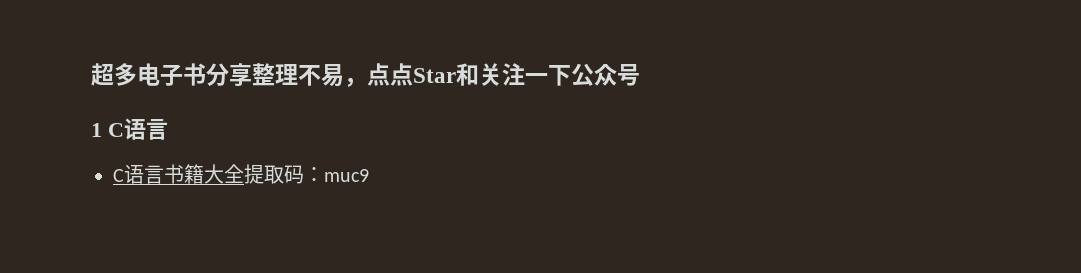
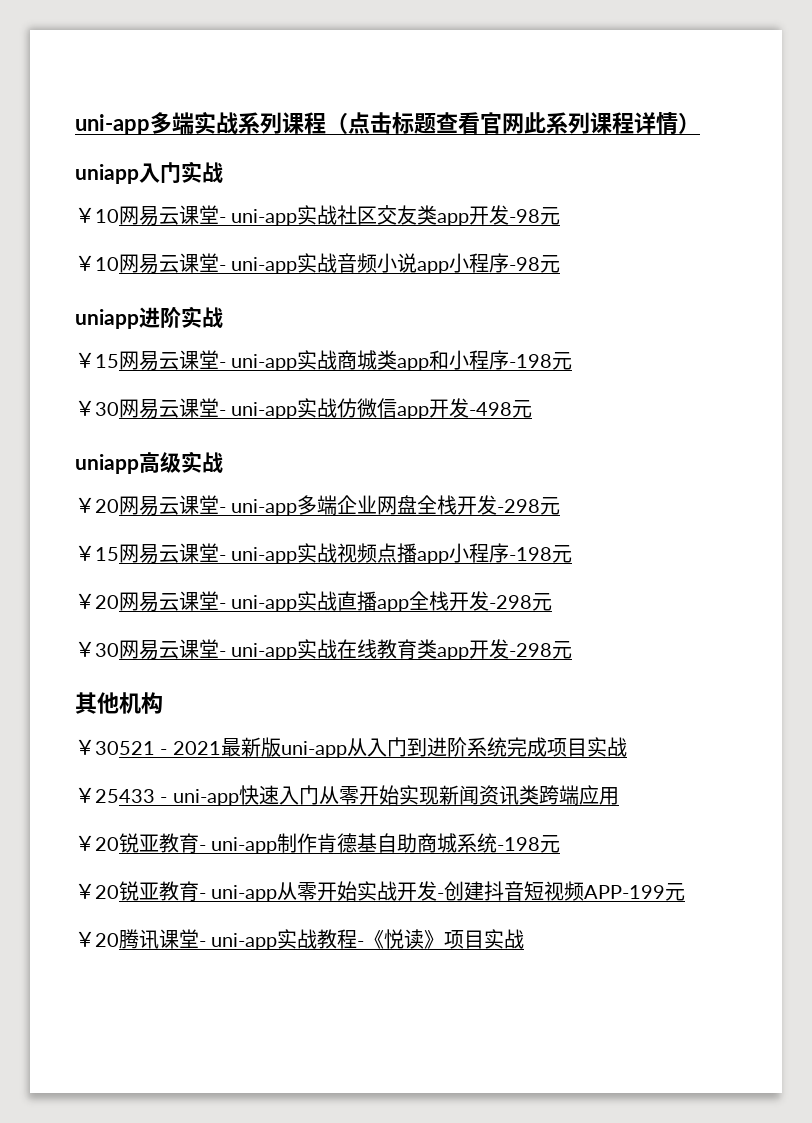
- 超多电子书分享整理不易，点点Star和关注一下公众号
- 1 C语言
- C语言书籍大全提取码：muc9
+ uni-app多端实战系列课程（点击标题查看官网此系列课程详情）
+ uniapp入门实战
+ ￥10网易云课堂- uni-app实战社区交友类app开发-98元
+ ￥10网易云课堂- uni-app实战音频小说app小程序-98元
+ uniapp进阶实战
+ ￥15网易云课堂- uni-app实战商城类app和小程序-198元
+ ￥30网易云课堂- uni-app实战仿微信app开发-498元
+ uniapp高级实战
+ ￥20网易云课堂- uni-app多端企业网盘全栈开发-298元
+ ￥15网易云课堂- uni-app实战视频点播app小程序-198元
+ ￥20网易云课堂- uni-app实战直播app全栈开发-298元
+ ￥30网易云课堂- uni-app实战在线教育类app开发-298元
+ 其他机构
+ ￥30521 - 2021最新版uni-app从入门到进阶系统完成项目实战
+ ￥25433 - uni-app快速入门从零开始实现新闻资讯类跨端应用
+ ￥20锐亚教育- uni-app制作肯德基自助商城系统-198元
+ ￥20锐亚教育- uni-app从零开始实战开发-创建抖音短视频APP-199元
+ ￥20腾讯课堂- uni-app实战教程-《悦读》项目实战

